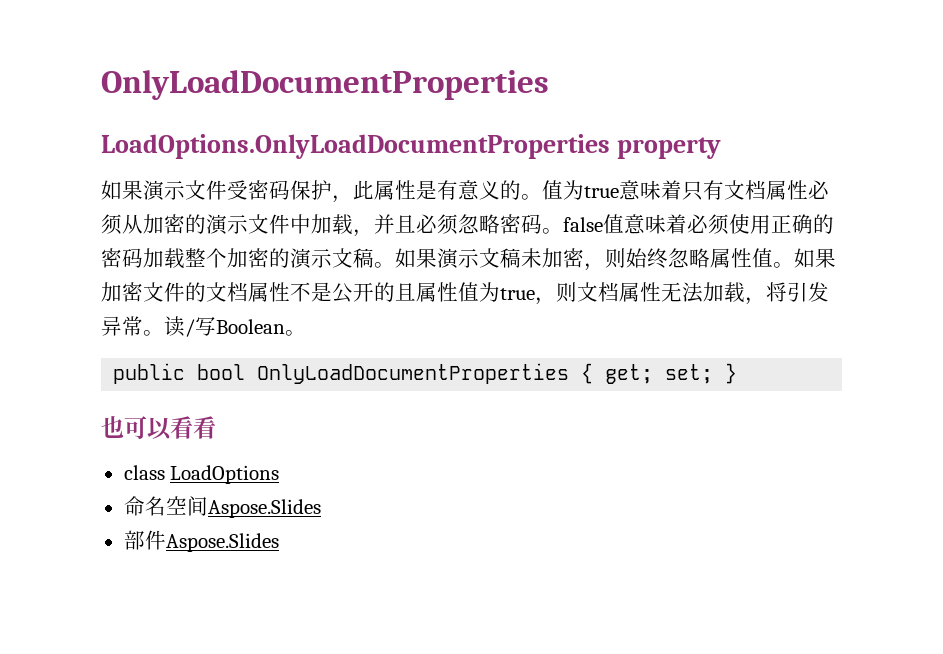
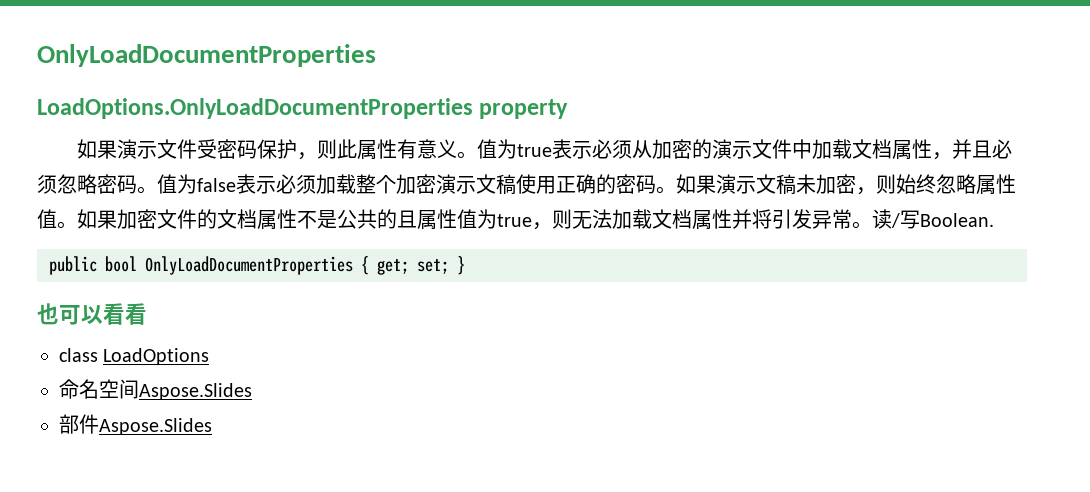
- 如果演示文件受密码保护，此属性是有意义的。值为true意味着只有文档属性必须从加密的演示文件中加载，并且必须忽略密码。false值意味着必须使用正确的密码加载整个加密的演示文稿。
+ 如果演示文件受密码保护，则此属性有意义。值为true表示必须从加密的演示文件中加载文档属性，并且必须忽略密码。值为false表示必须加载整个加密演示文稿使用正确的密码。
- 如果加密文件的文档属性不是公开的且属性值为true，则文档属性无法加载，将引发异常。
+ 如果加密文件的文档属性不是公共的且属性值为true，则无法加载文档属性并将引发异常。
- 读/写Boolean。
+ 读/写Boolean.

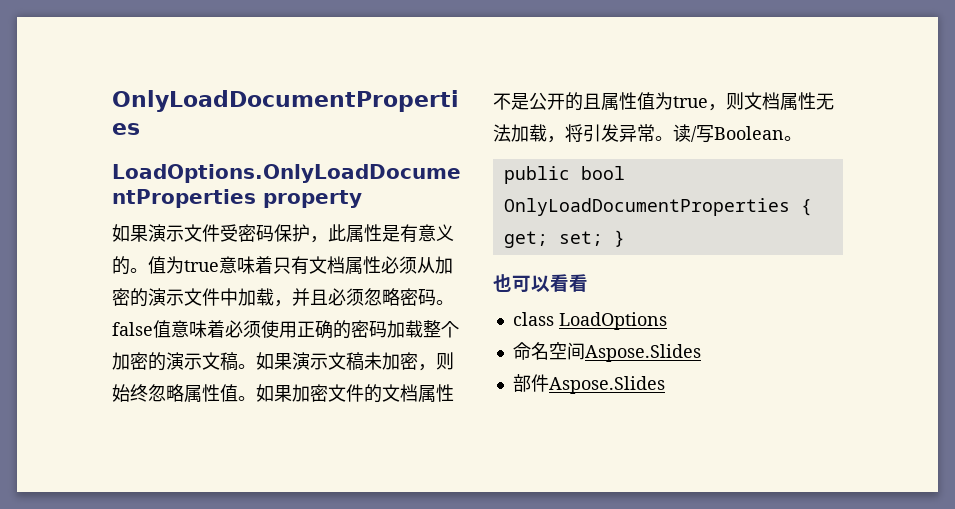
- 如果演示文件受密码保护，则此属性有意义。值为true表示必须从加密的演示文件中加载文档属性，并且必须忽略密码。值为false表示必须加载整个加密演示文稿使用正确的密码。
+ 如果演示文件受密码保护，此属性是有意义的。值为true意味着只有文档属性必须从加密的演示文件中加载，并且必须忽略密码。false值意味着必须使用正确的密码加载整个加密的演示文稿。
- 如果加密文件的文档属性不是公共的且属性值为true，则无法加载文档属性并将引发异常。
+ 如果加密文件的文档属性不是公开的且属性值为true，则文档属性无法加载，将引发异常。
- 读/写Boolean.
+ 读/写Boolean。

